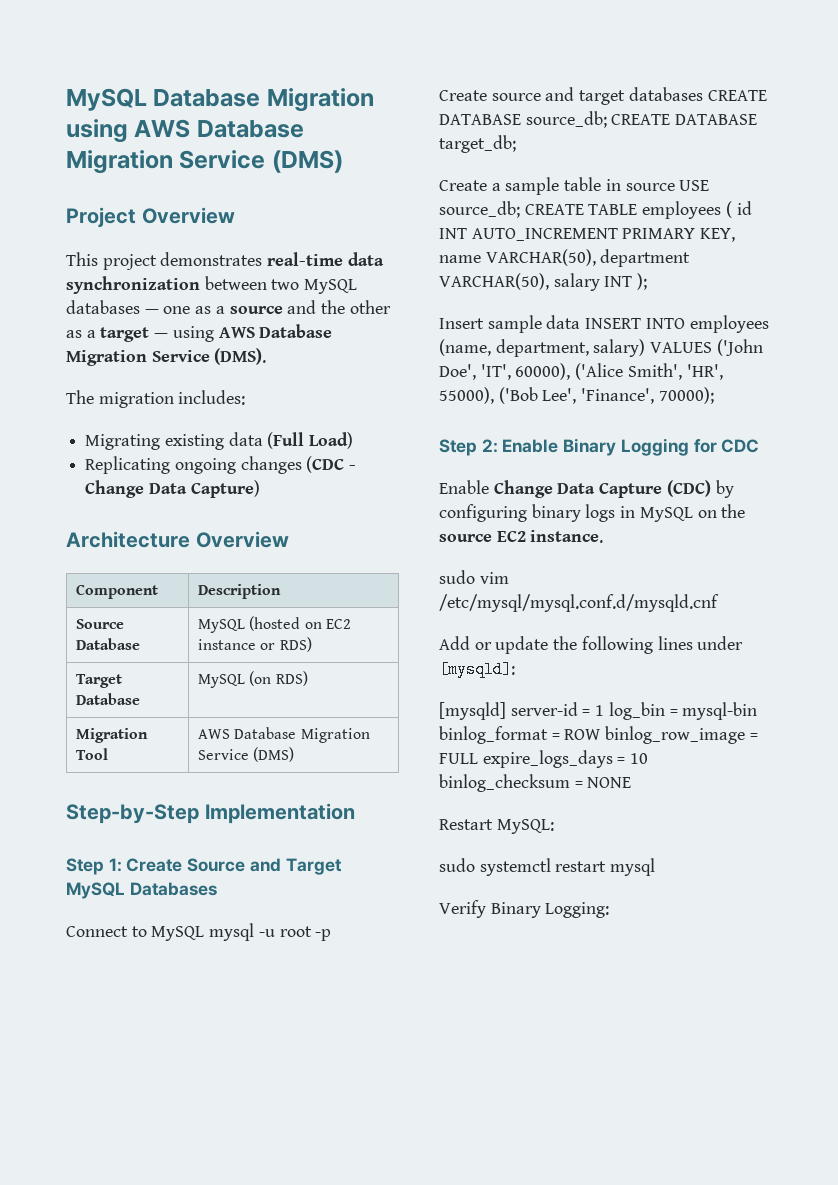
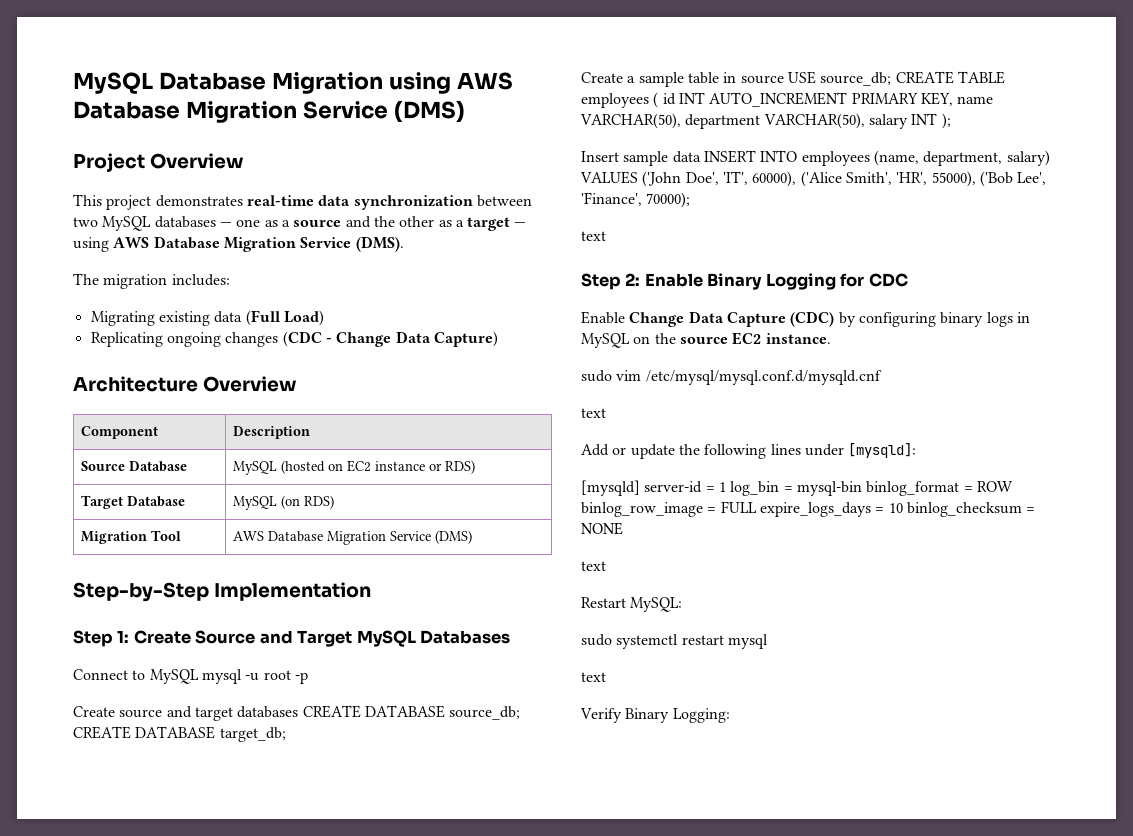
  Insert sample data INSERT INTO employees (name, department, salary) VALUES ('John Doe', 'IT', 60000), ('Alice Smith', 'HR', 55000), ('Bob Lee', 'Finance', 70000);
+ text
  sudo vim /etc/mysql/mysql.conf.d/mysqld.cnf
+ text
  [mysqld] server-id = 1 log_bin = mysql-bin binlog_format = ROW binlog_row_image = FULL expire_logs_days = 10 binlog_checksum = NONE
+ text
  sudo systemctl restart mysql
+ text

